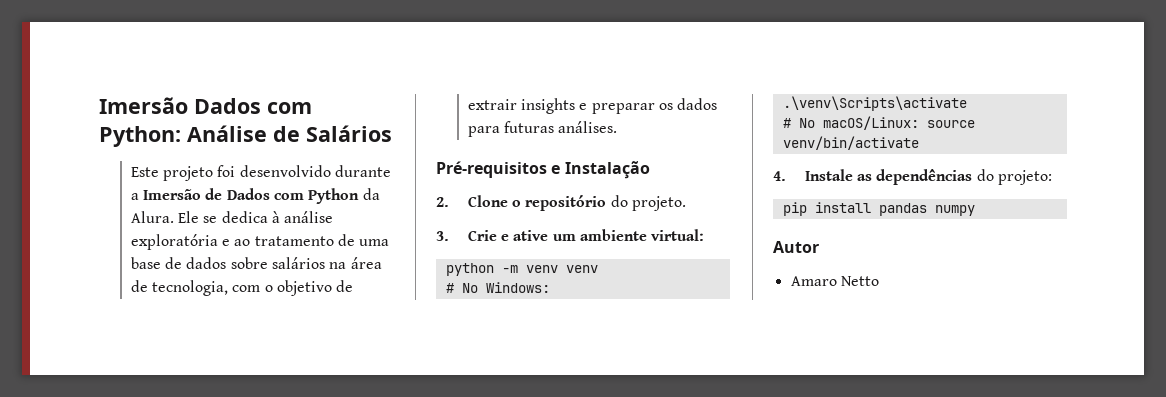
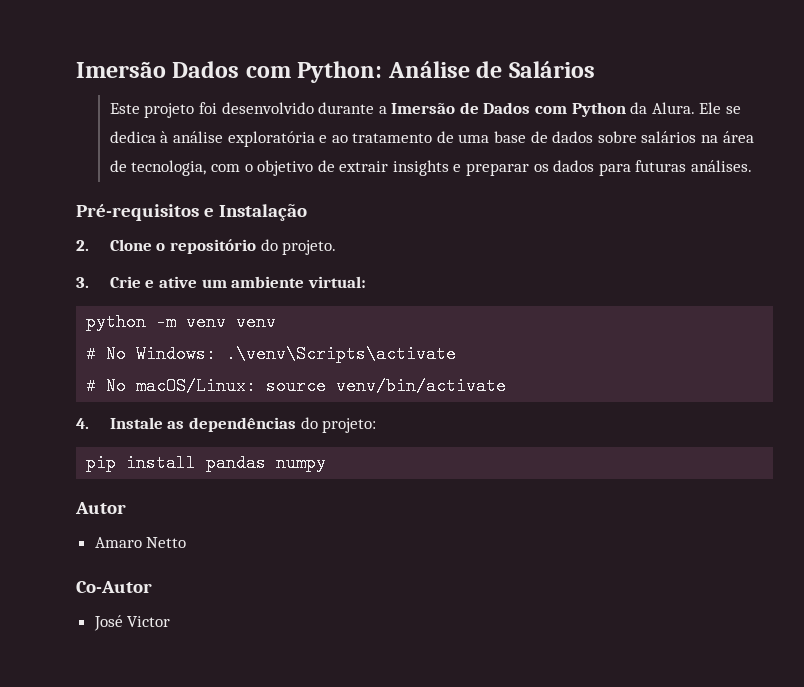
+ Co-Autor
+ José Victor

